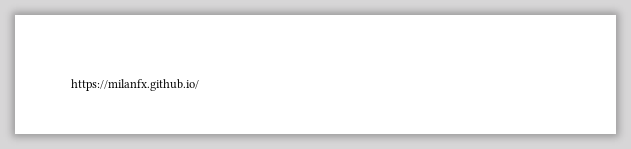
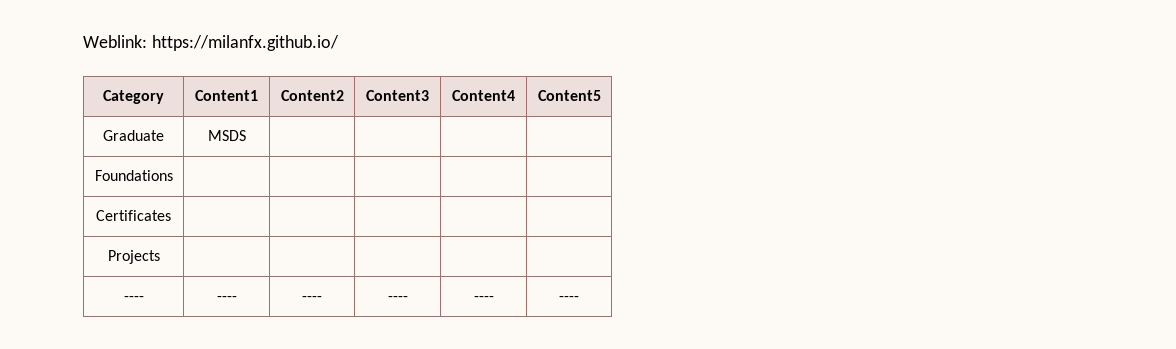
- https://milanfx.github.io/
+ Weblink: https://milanfx.github.io/
+ Category | Content1 | Content2 | Content3 | Content4 | Content5
+ Graduate | MSDS | | | |
+ Foundations | | | | |
+ Certificates | | | | |
+ Projects | | | | |
+ ---- | ---- | ---- | ---- | ---- | ----

